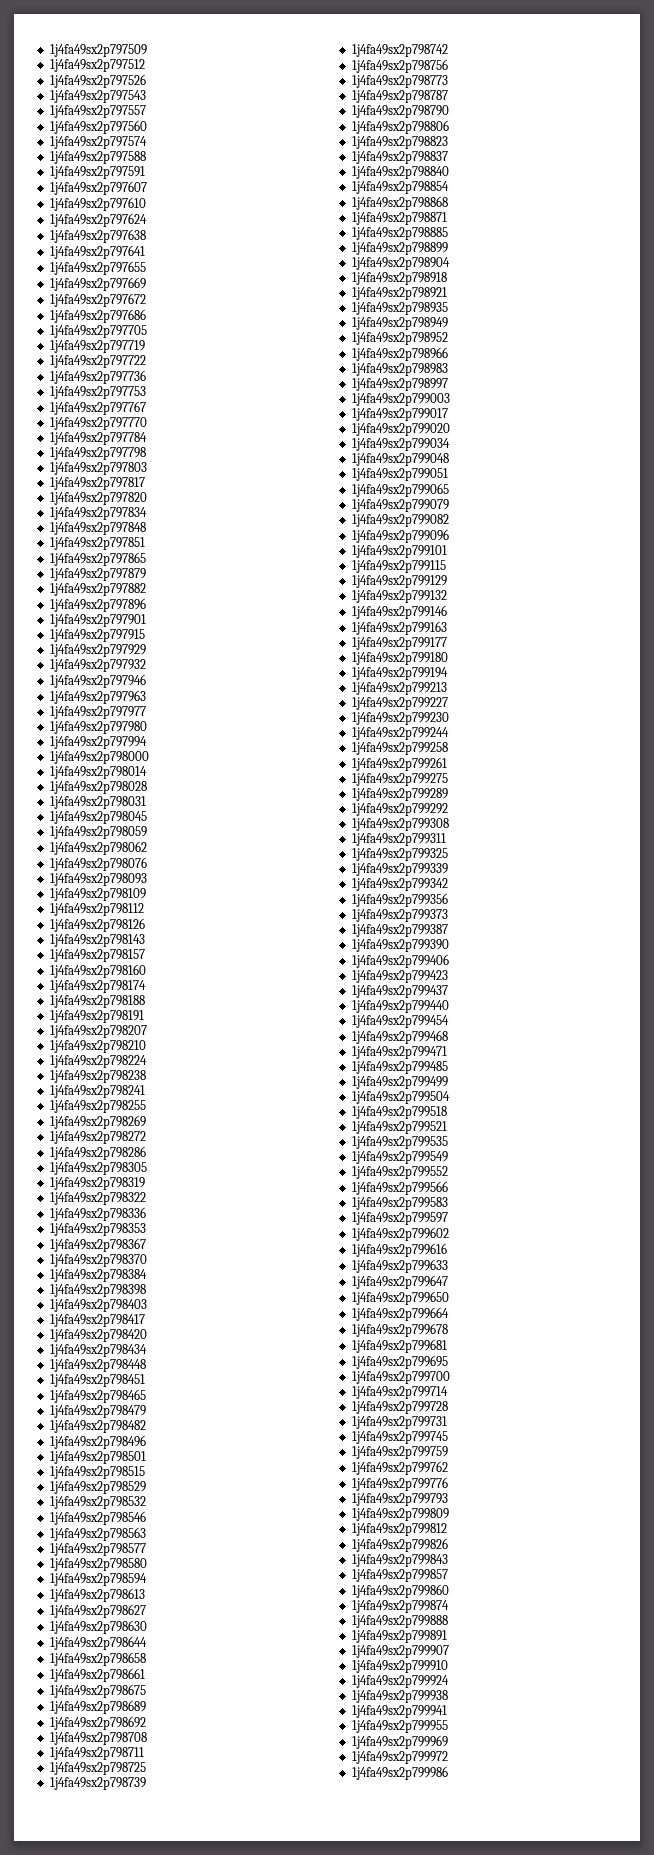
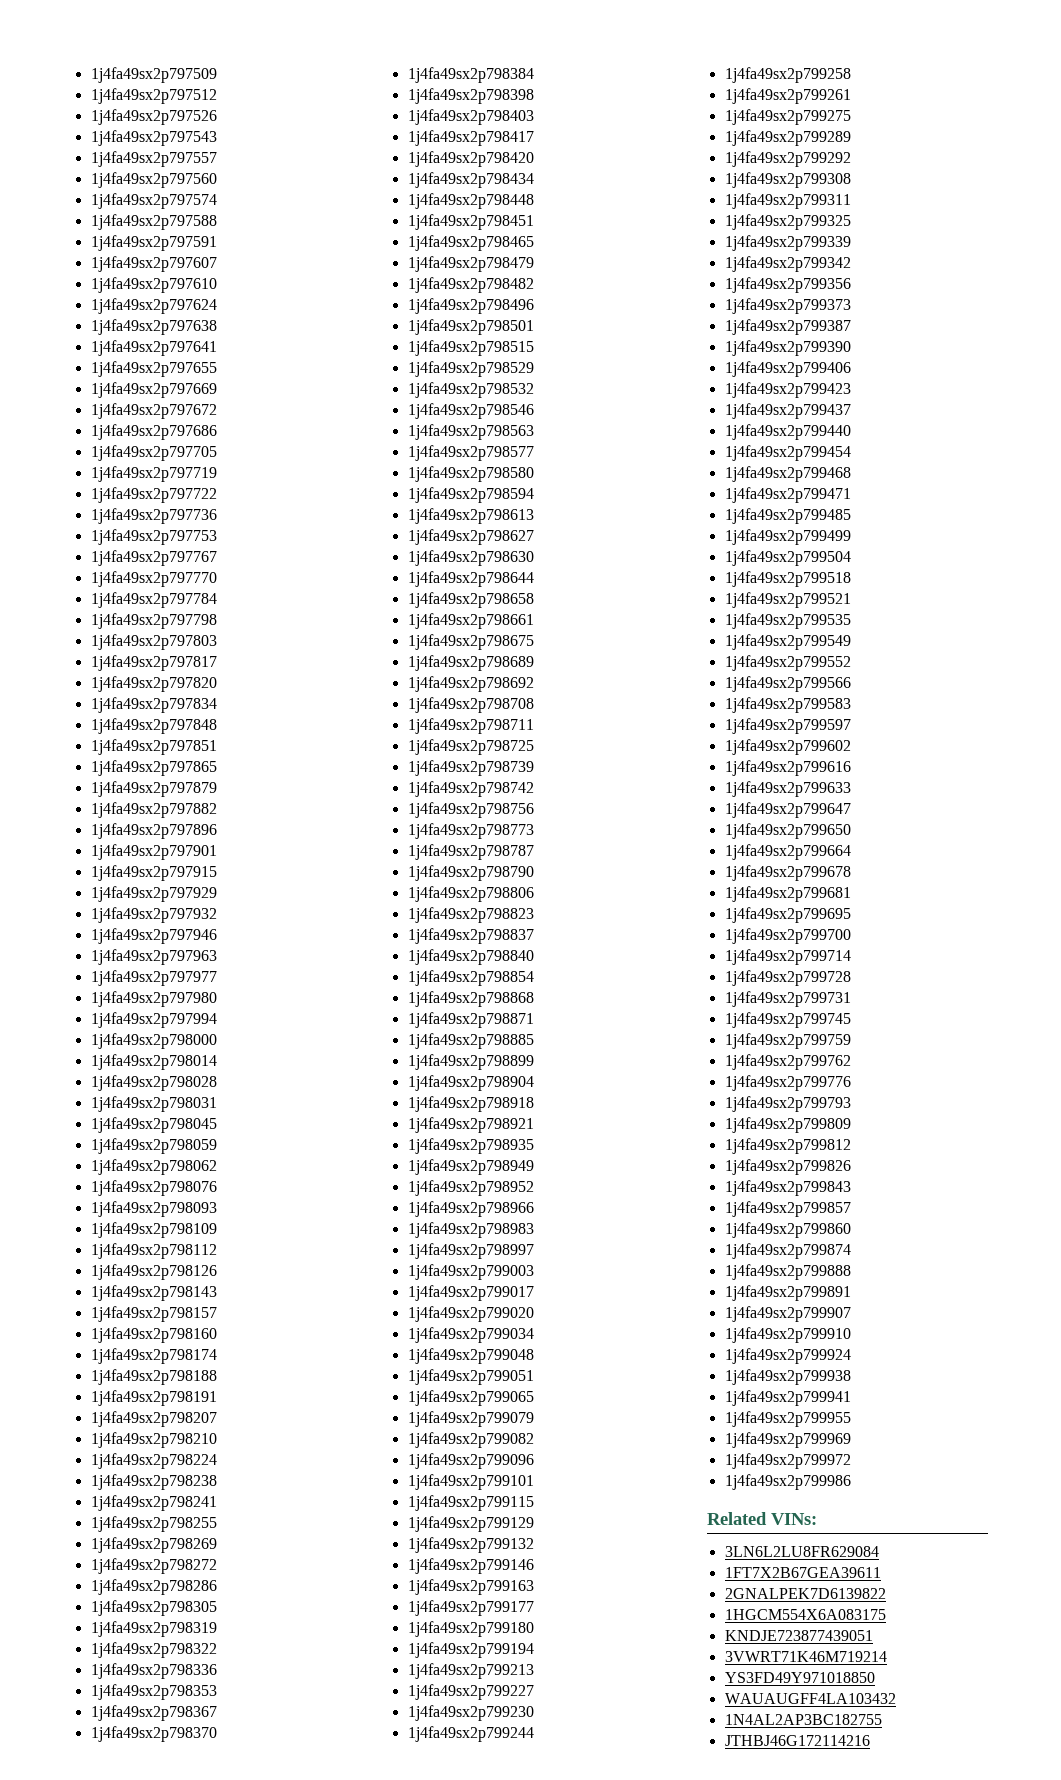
+ Related VINs:
+ 3LN6L2LU8FR629084
+ 1FT7X2B67GEA39611
+ 2GNALPEK7D6139822
+ 1HGCM554X6A083175
+ KNDJE723877439051
+ 3VWRT71K46M719214
+ YS3FD49Y971018850
+ WAUAUGFF4LA103432
+ 1N4AL2AP3BC182755
+ JTHBJ46G172114216

